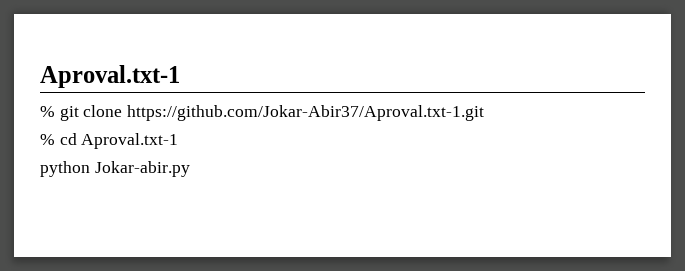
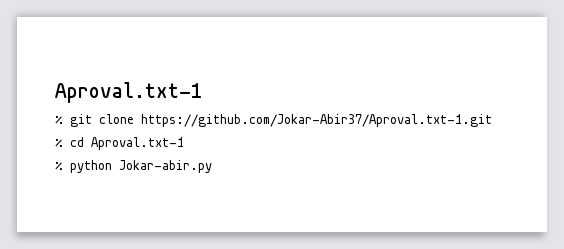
- python Jokar-abir.py
+ % python Jokar-abir.py

